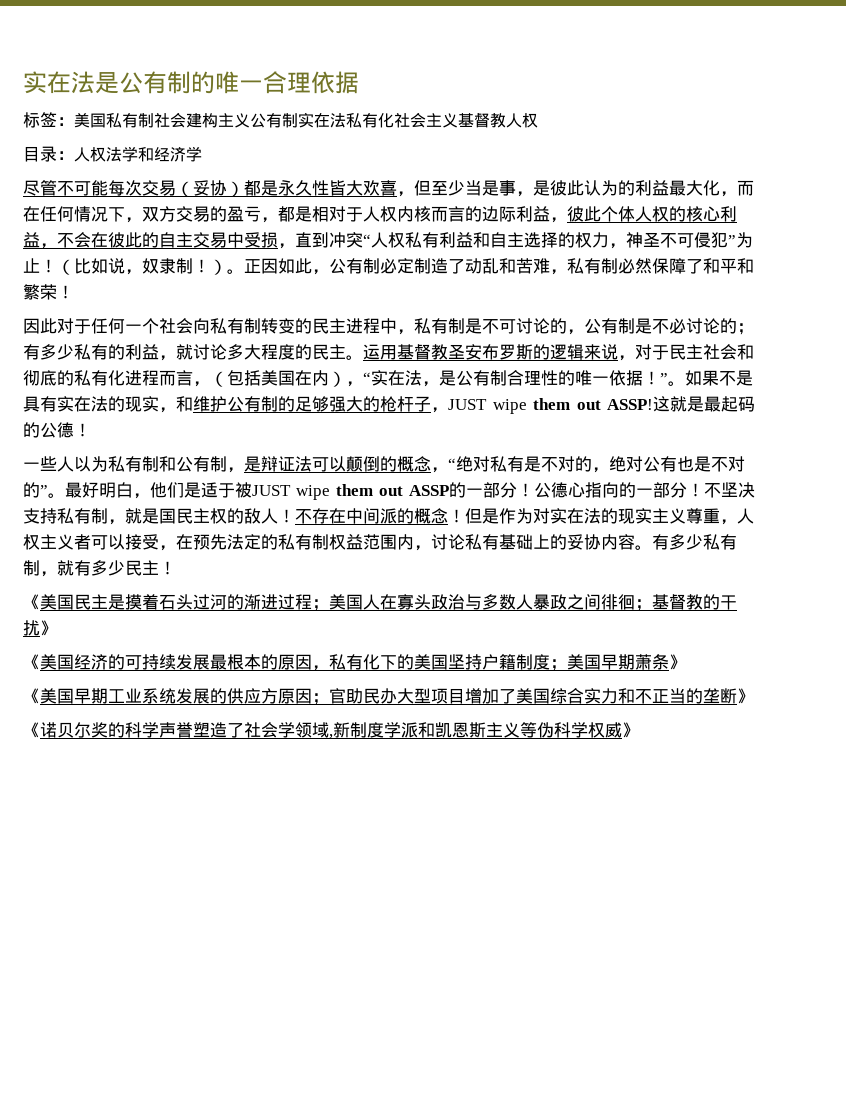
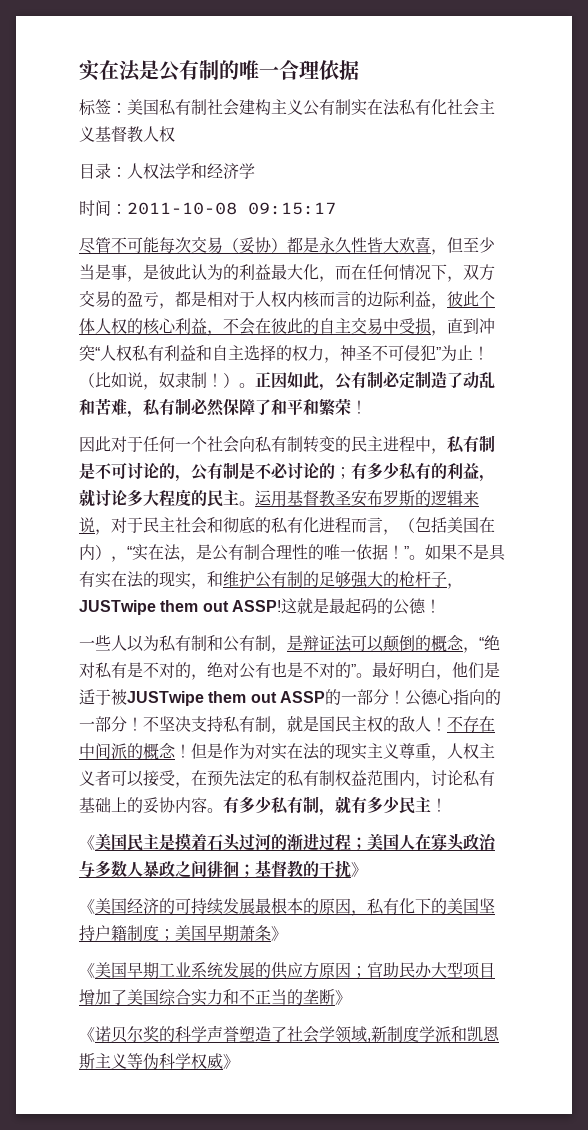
+ 时间：2011-10-08 09:15:17
- 如果不是具有实在法的现实，和维护公有制的足够强大的枪杆子，JUST wipe them out ASSP!
+ 如果不是具有实在法的现实，和维护公有制的足够强大的枪杆子，JUSTwipe them out ASSP!
- 最好明白，他们是适于被JUST wipe them out ASSP的一部分！
+ 最好明白，他们是适于被JUSTwipe them out ASSP的一部分！

